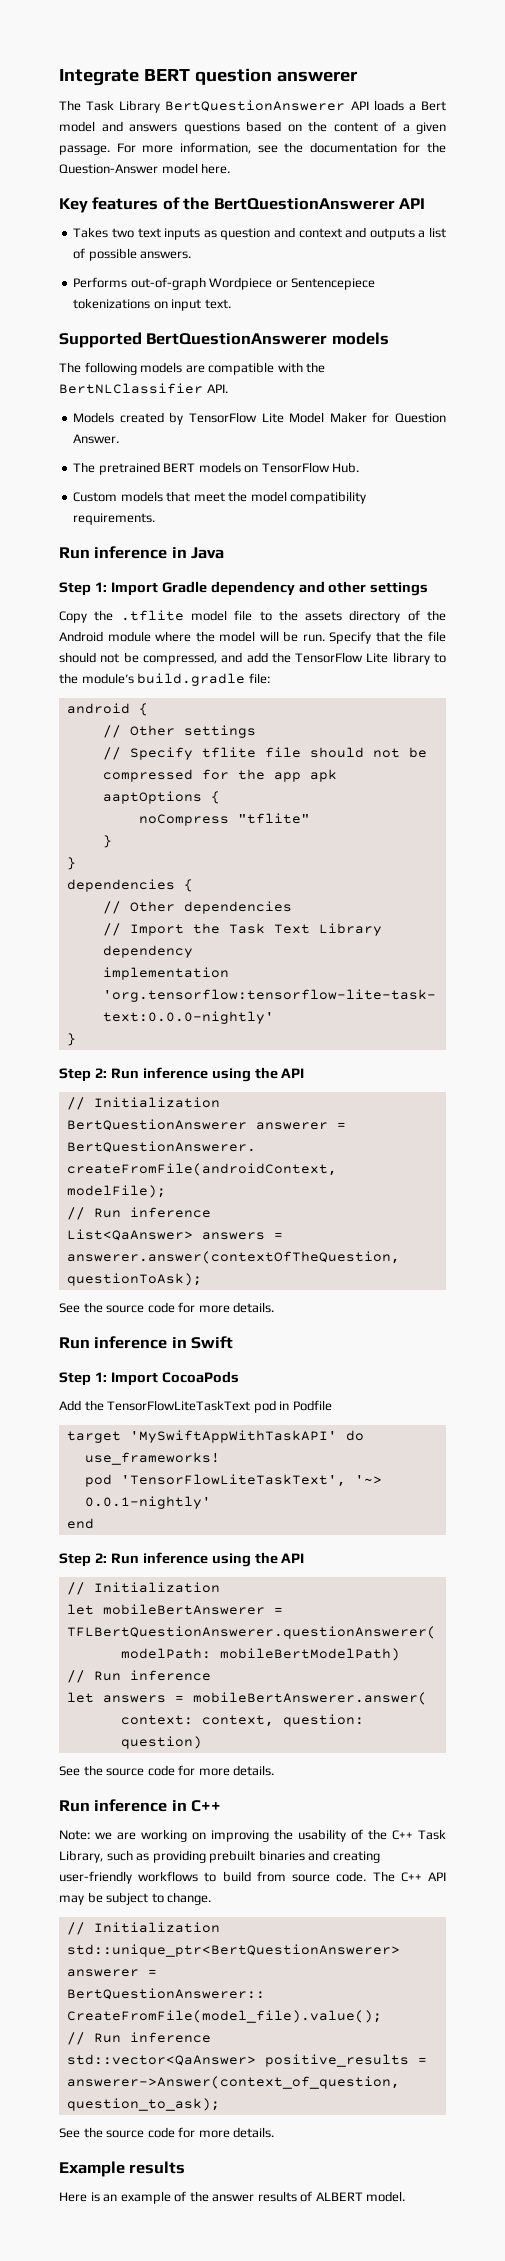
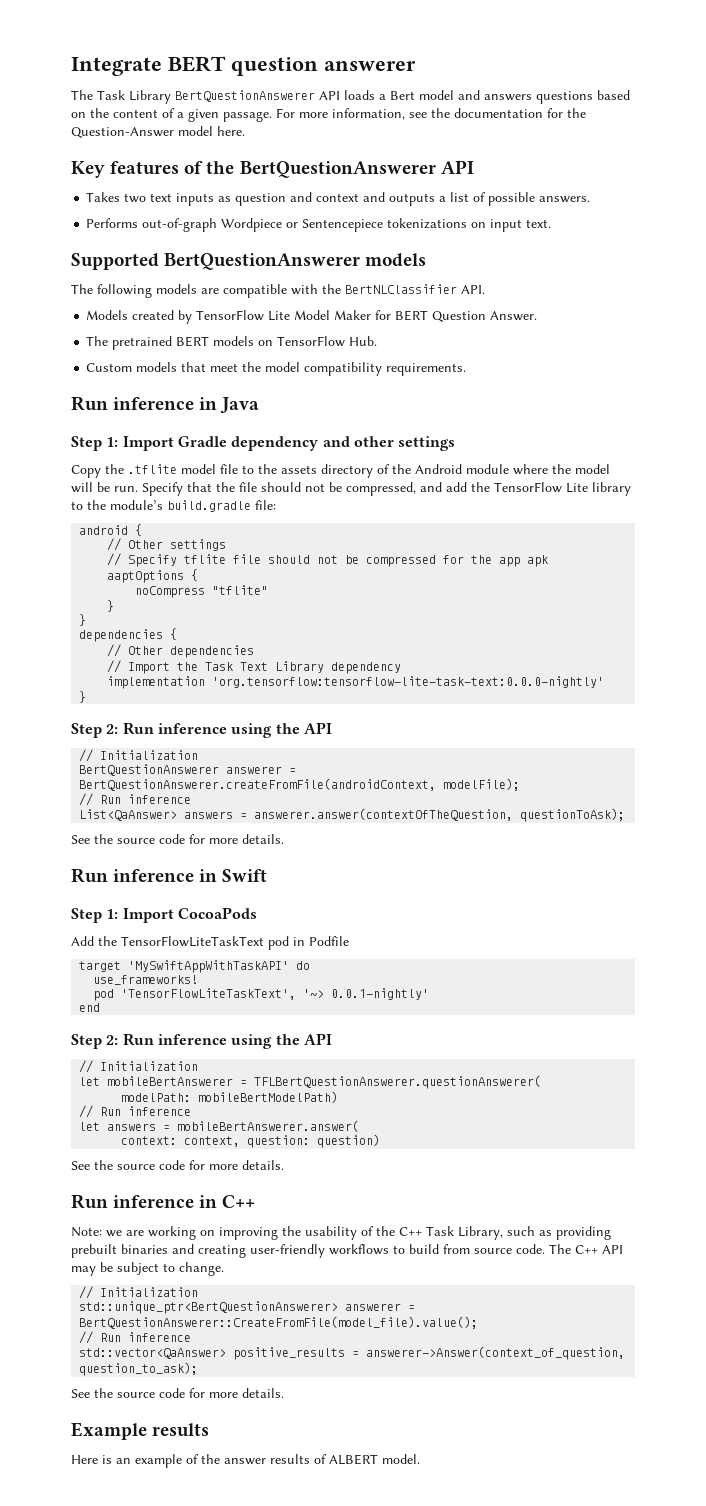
- Models created by TensorFlow Lite Model Maker for Question Answer.
+ Models created by TensorFlow Lite Model Maker for BERT Question Answer.

